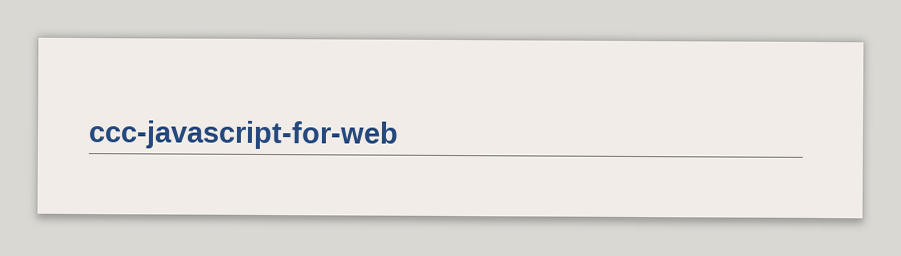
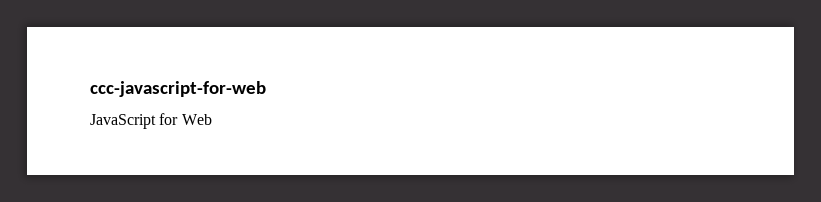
+ JavaScript for Web

